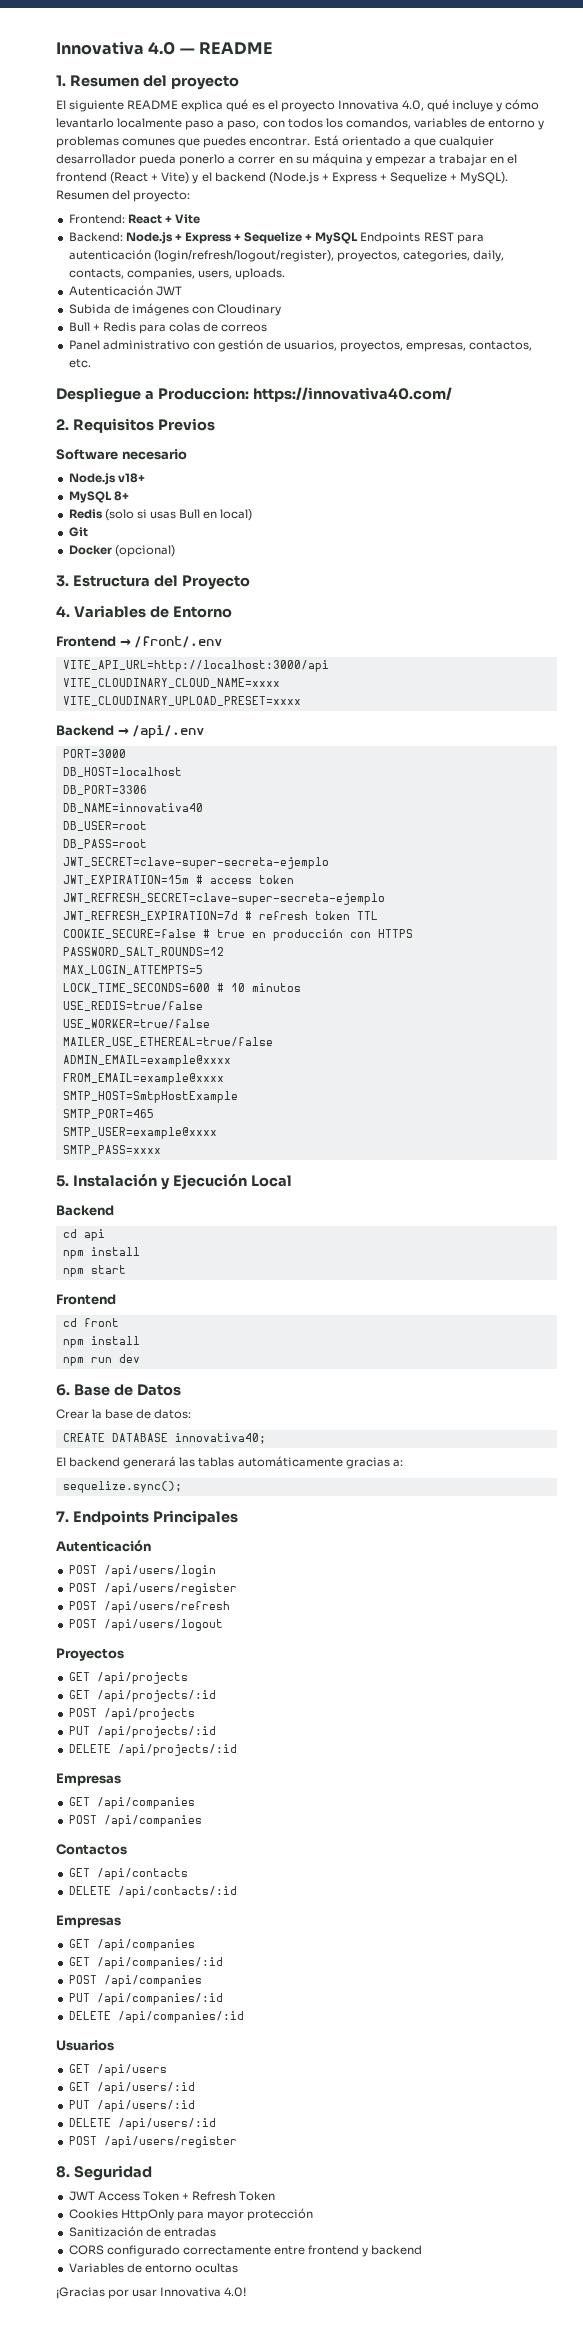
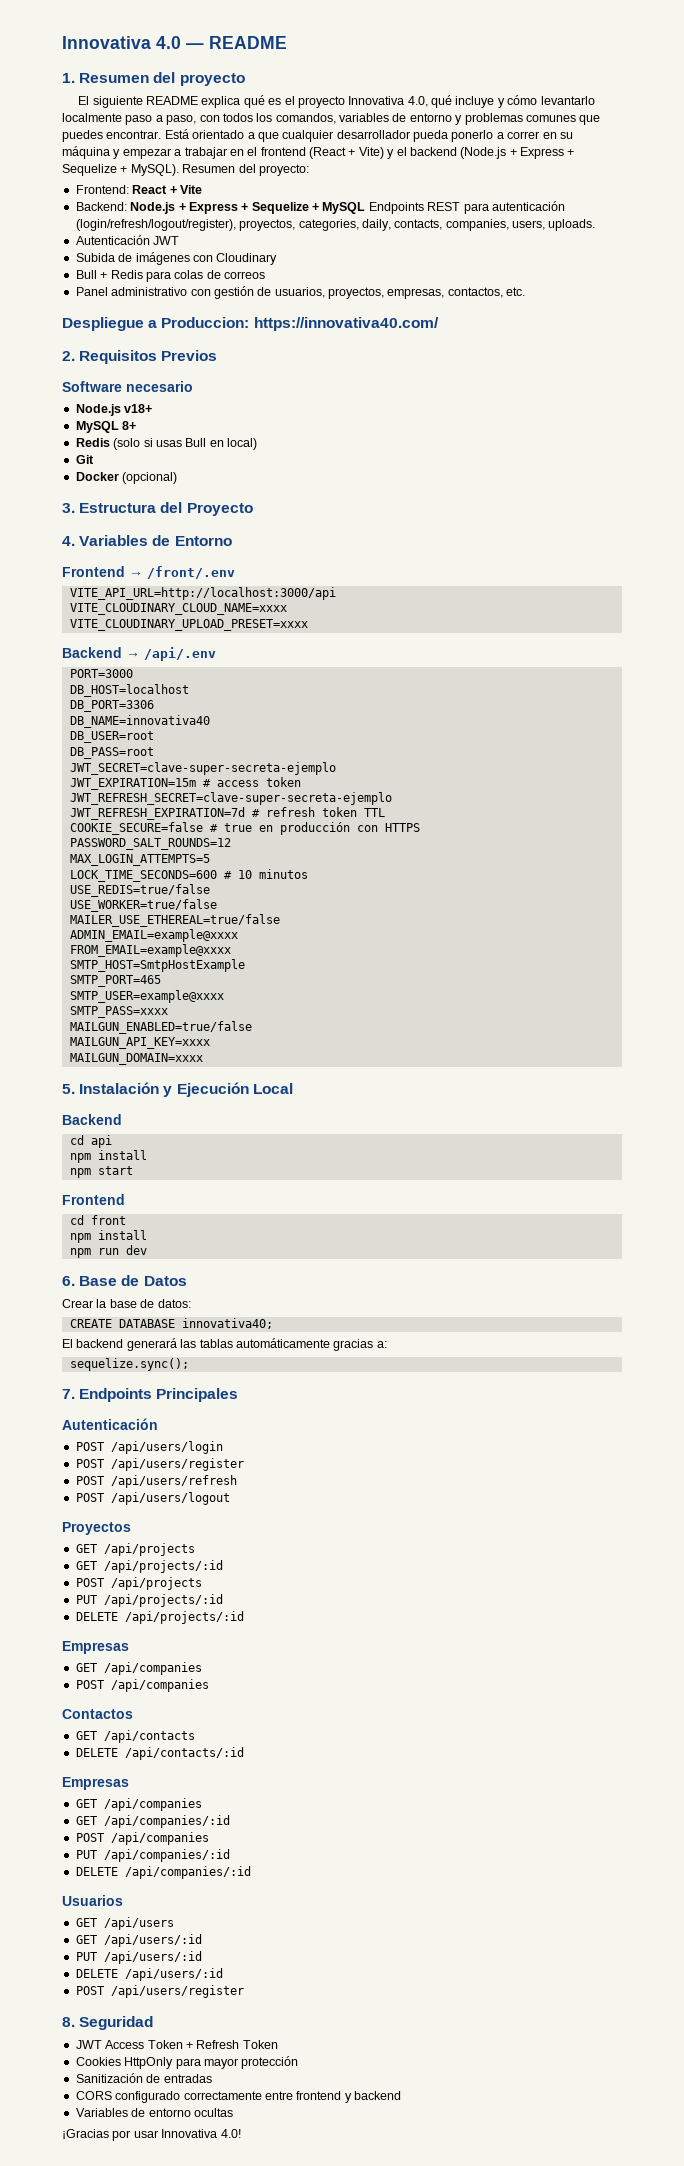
+ MAILGUN_ENABLED=true/false
+ MAILGUN_API_KEY=xxxx
+ MAILGUN_DOMAIN=xxxx

